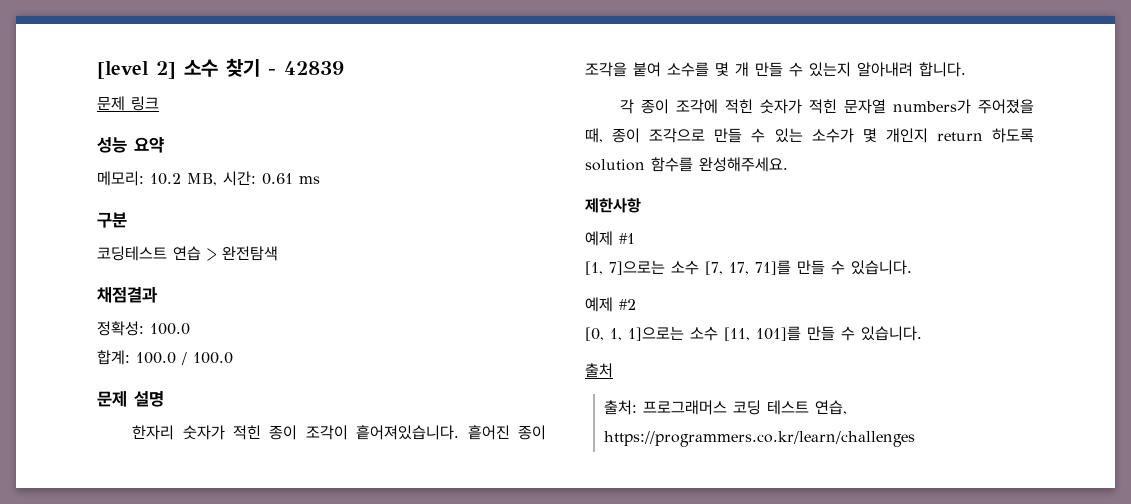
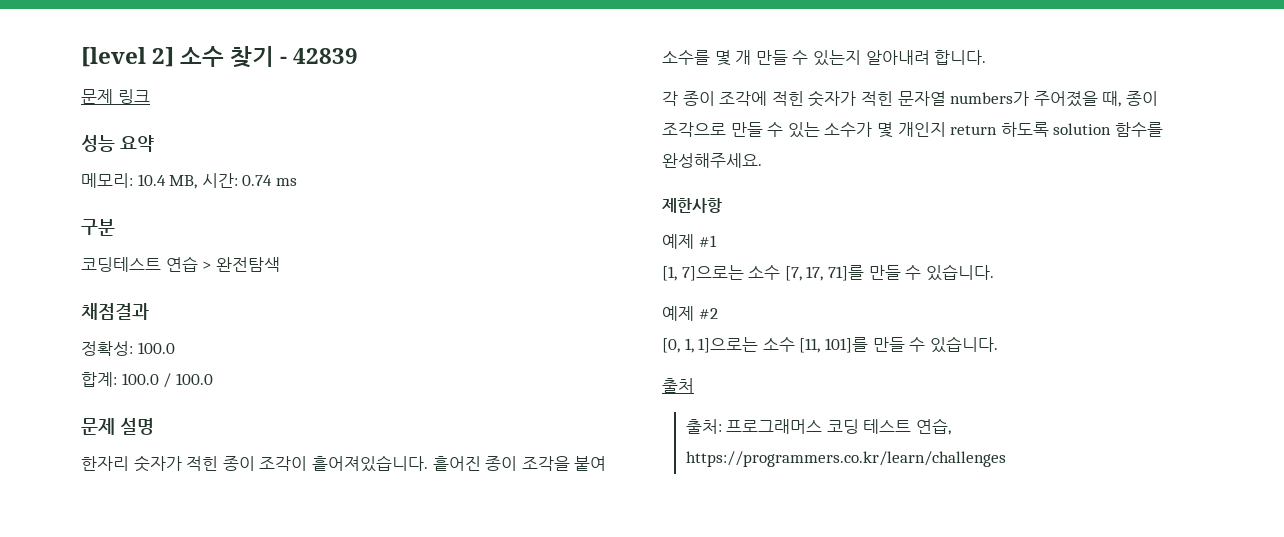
- 메모리: 10.2 MB, 시간: 0.61 ms
+ 메모리: 10.4 MB, 시간: 0.74 ms

